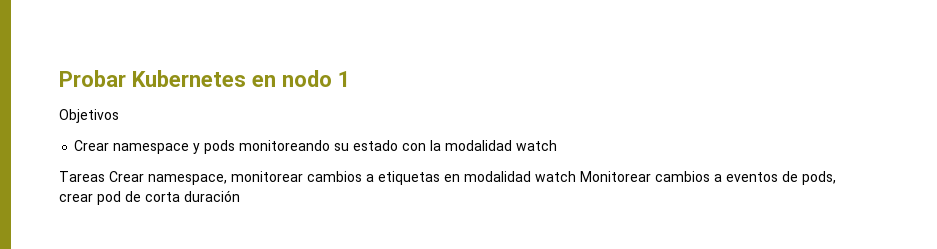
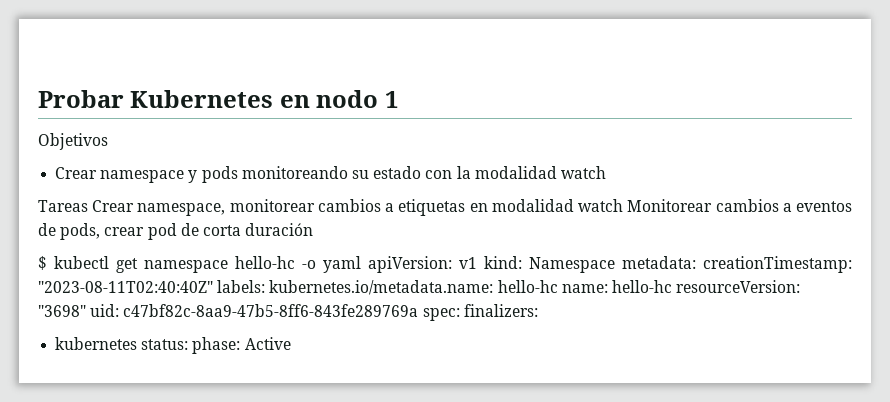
+ $ kubectl get namespace hello-hc -o yaml apiVersion: v1 kind: Namespace metadata: creationTimestamp: "2023-08-11T02:40:40Z" labels: kubernetes.io/metadata.name: hello-hc name: hello-hc resourceVersion: "3698" uid: c47bf82c-8aa9-47b5-8ff6-843fe289769a spec: finalizers:
+ kubernetes status: phase: Active

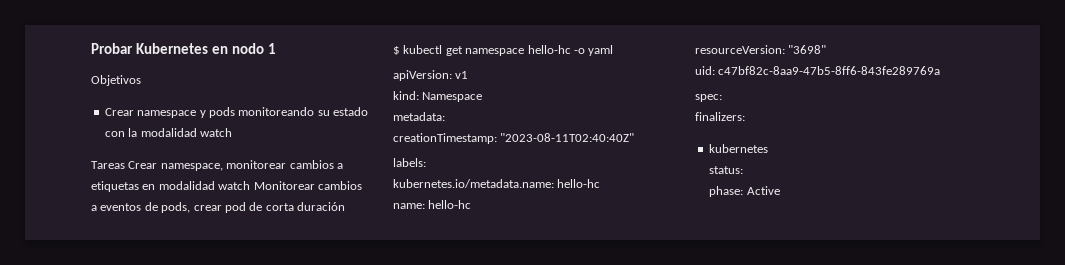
- $ kubectl get namespace hello-hc -o yaml apiVersion: v1 kind: Namespace metadata: creationTimestamp: "2023-08-11T02:40:40Z" labels: kubernetes.io/metadata.name: hello-hc name: hello-hc resourceVersion: "3698" uid: c47bf82c-8aa9-47b5-8ff6-843fe289769a spec: finalizers:
+ $ kubectl get namespace hello-hc -o yaml
+ apiVersion: v1
+ kind: Namespace
+ metadata:
+ creationTimestamp: "2023-08-11T02:40:40Z"
+ labels:
+ kubernetes.io/metadata.name: hello-hc
+ name: hello-hc
+ resourceVersion: "3698"
+ uid: c47bf82c-8aa9-47b5-8ff6-843fe289769a
+ spec:
+ finalizers:
- kubernetes status: phase: Active
+ kubernetes
+ status:
+ phase: Active

